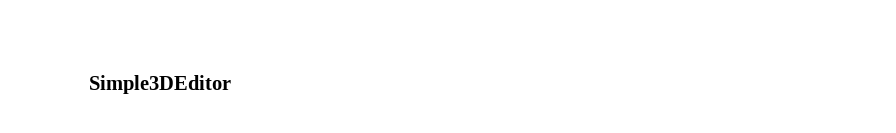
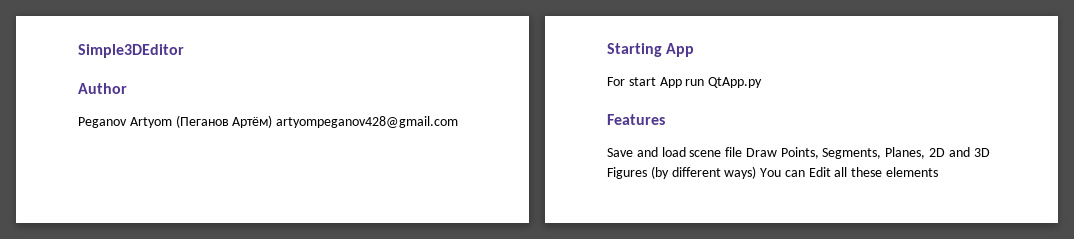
+ Author
+ Peganov Artyom (Пеганов Артём) artyompeganov428@gmail.com
+ Starting App
+ For start App run QtApp.py
+ Features
+ Save and load scene file Draw Points, Segments, Planes, 2D and 3D Figures (by different ways) You can Edit all these elements

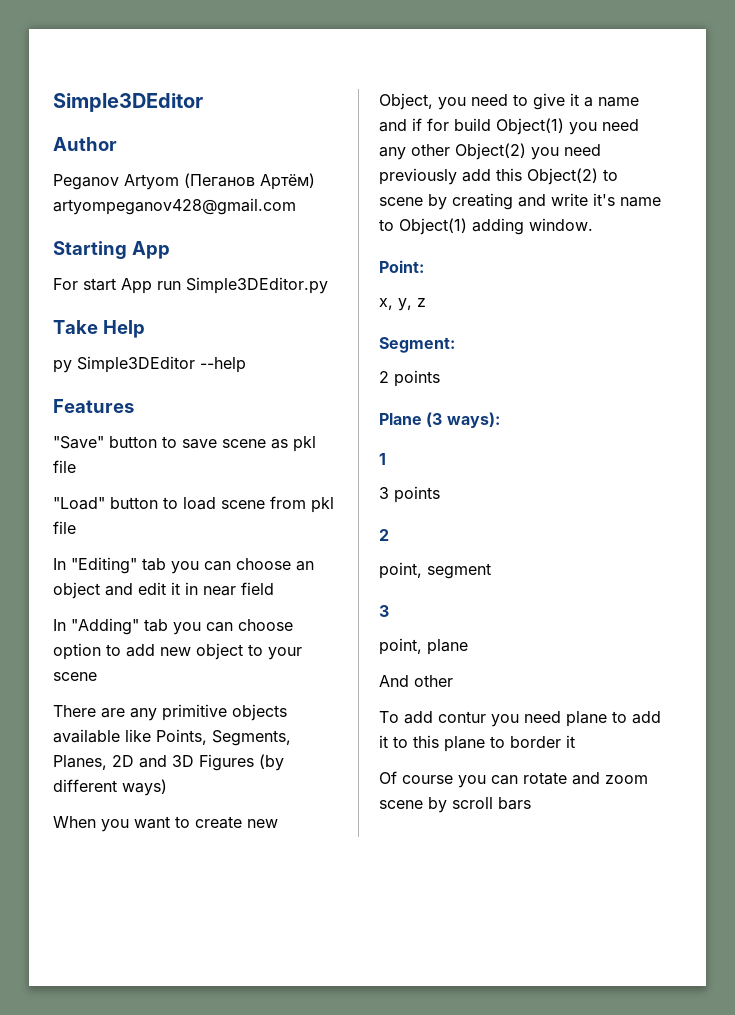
- For start App run QtApp.py
+ For start App run Simple3DEditor.py
+ Take Help
+ py Simple3DEditor --help
  Features
- Save and load scene file Draw Points, Segments, Planes, 2D and 3D Figures (by different ways) You can Edit all these elements
+ "Save" button to save scene as pkl file
+ "Load" button to load scene from pkl file
+ In "Editing" tab you can choose an object and edit it in near field
+ In "Adding" tab you can choose option to add new object to your scene
+ There are any primitive objects available like Points, Segments, Planes, 2D and 3D Figures (by different ways)
+ When you want to create new Object, you need to give it a name and if for build Object(1) you need any other Object(2) you need previously add this Object(2) to scene by creating and write it's name to Object(1) adding window.
+ Point:
+ x, y, z
+ Segment:
+ 2 points
+ Plane (3 ways):
+ 1
+ 3 points
+ 2
+ point, segment
+ 3
+ point, plane
+ And other
+ To add contur you need plane to add it to this plane to border it
+ Of course you can rotate and zoom scene by scroll bars

